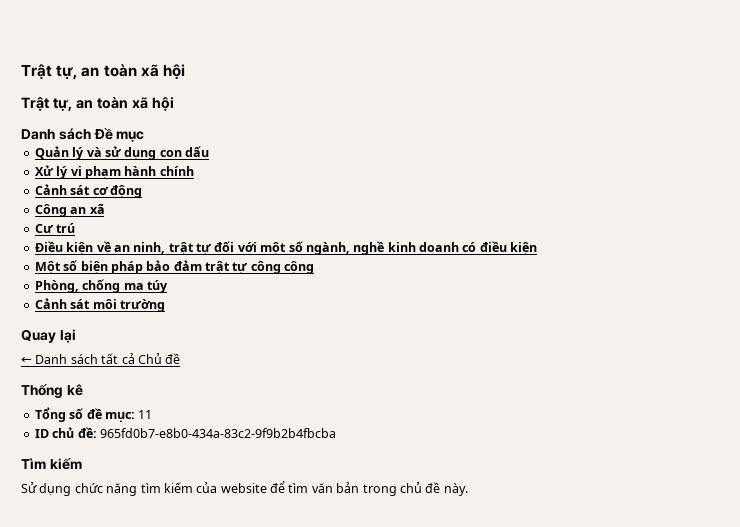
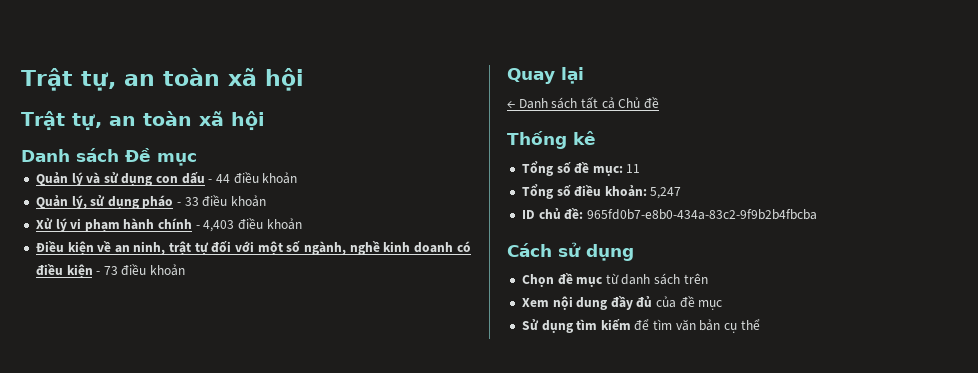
- Quản lý và sử dụng con dấu
+ Quản lý và sử dụng con dấu - 44 điều khoản
+ Quản lý, sử dụng pháo - 33 điều khoản
- Xử lý vi phạm hành chính
- Cảnh sát cơ động
- Công an xã
- Cư trú
+ Xử lý vi phạm hành chính - 4,403 điều khoản
- Điều kiện về an ninh, trật tự đối với một số ngành, nghề kinh doanh có điều kiện
- Một số biện pháp bảo đảm trật tự công cộng
- Phòng, chống ma túy
- Cảnh sát môi trường
+ Điều kiện về an ninh, trật tự đối với một số ngành, nghề kinh doanh có điều kiện - 73 điều khoản
+ Tổng số điều khoản: 5,247
- Tìm kiếm
- Sử dụng chức năng tìm kiếm của website để tìm văn bản trong chủ đề này.
+ Cách sử dụng
+ Chọn đề mục từ danh sách trên
+ Xem nội dung đầy đủ của đề mục
+ Sử dụng tìm kiếm để tìm văn bản cụ thể

